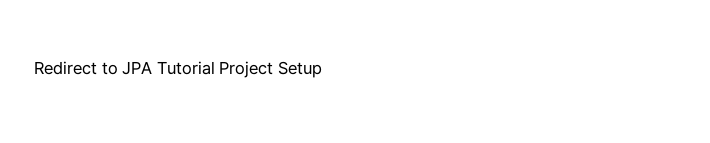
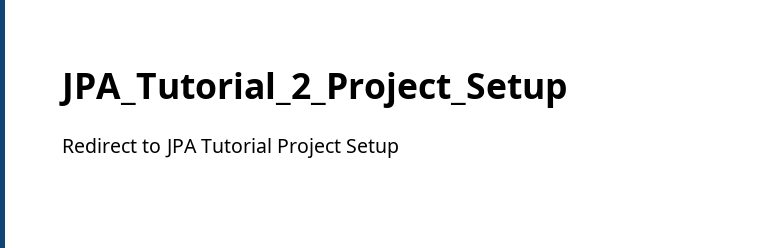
+ JPA_Tutorial_2_Project_Setup

